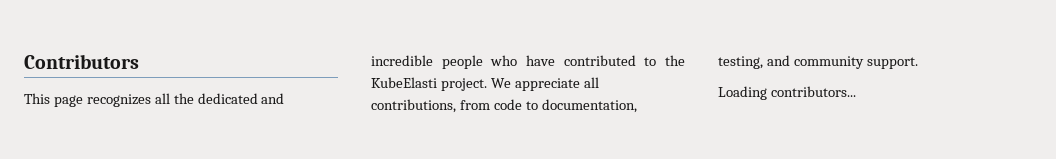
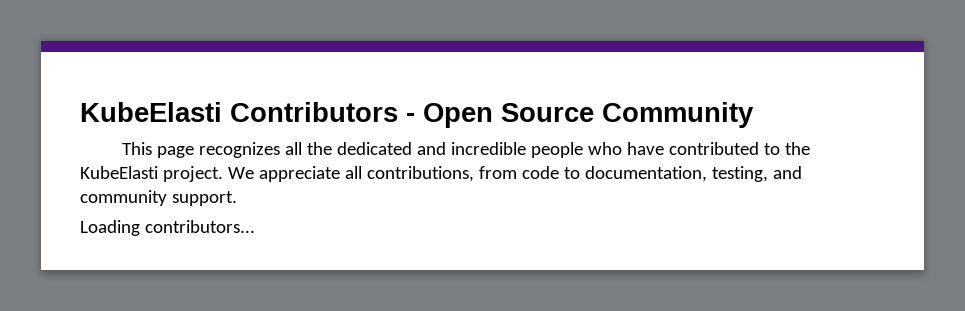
- Contributors
+ KubeElasti Contributors - Open Source Community

